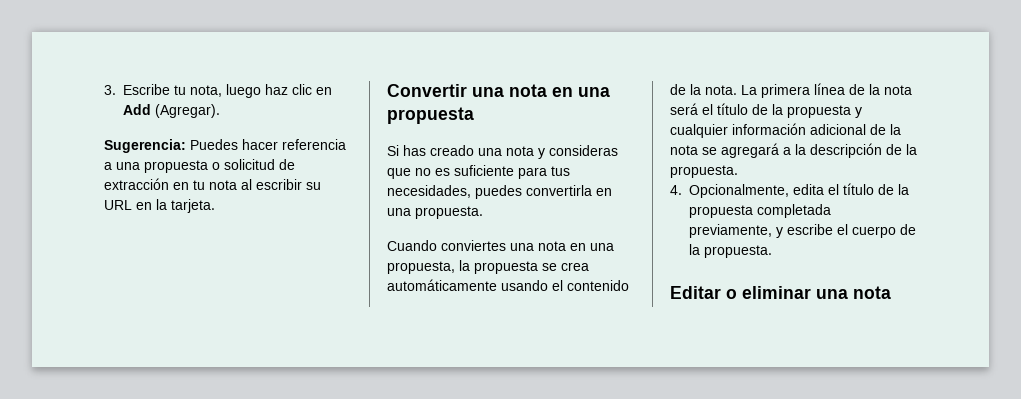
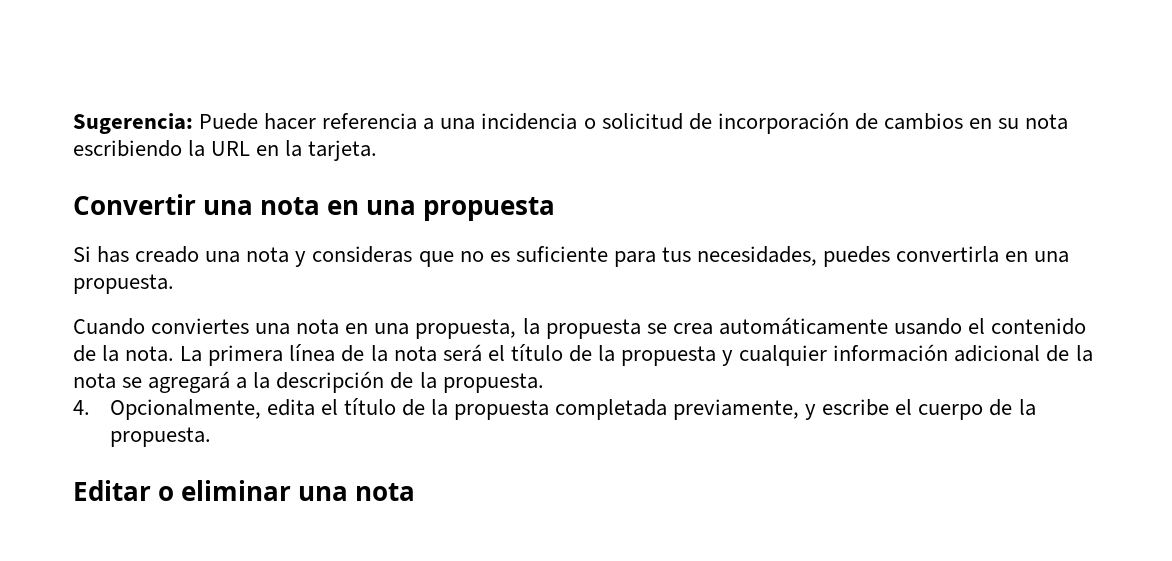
- 3. Escribe tu nota, luego haz clic en Add (Agregar).
- Sugerencia: Puedes hacer referencia a una propuesta o solicitud de extracción en tu nota al escribir su URL en la tarjeta.
+ Sugerencia: Puede hacer referencia a una incidencia o solicitud de incorporación de cambios en su nota escribiendo la URL en la tarjeta.

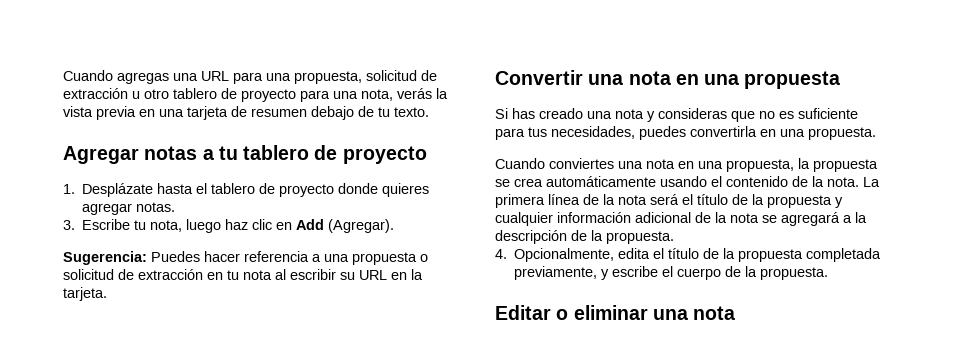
- Sugerencia: Puede hacer referencia a una incidencia o solicitud de incorporación de cambios en su nota escribiendo la URL en la tarjeta.
+ Cuando agregas una URL para una propuesta, solicitud de extracción u otro tablero de proyecto para una nota, verás la vista previa en una tarjeta de resumen debajo de tu texto.
+ Agregar notas a tu tablero de proyecto
+ 1. Desplázate hasta el tablero de proyecto donde quieres agregar notas.
+ 3. Escribe tu nota, luego haz clic en Add (Agregar).
+ Sugerencia: Puedes hacer referencia a una propuesta o solicitud de extracción en tu nota al escribir su URL en la tarjeta.

